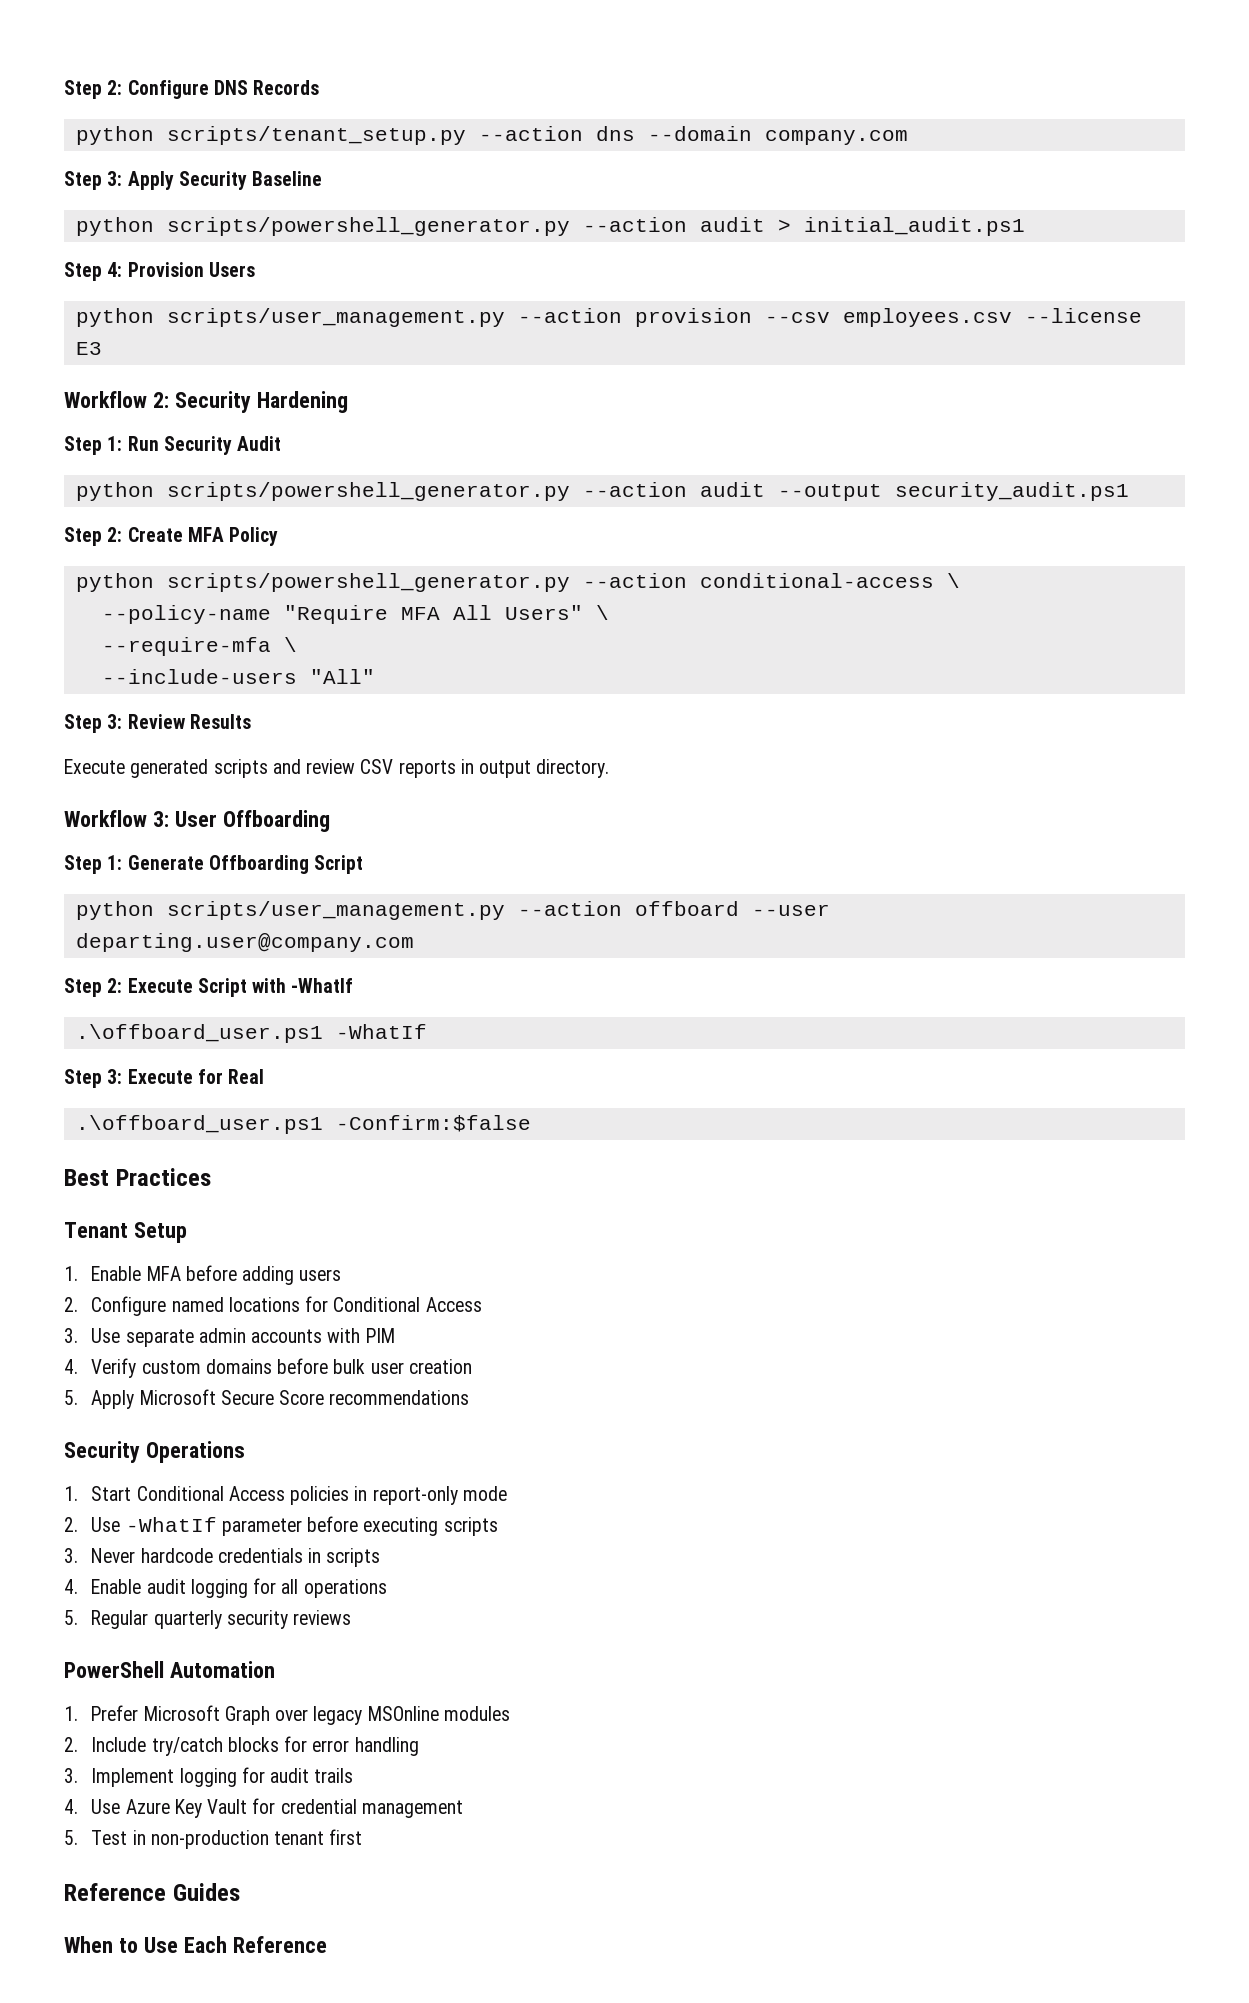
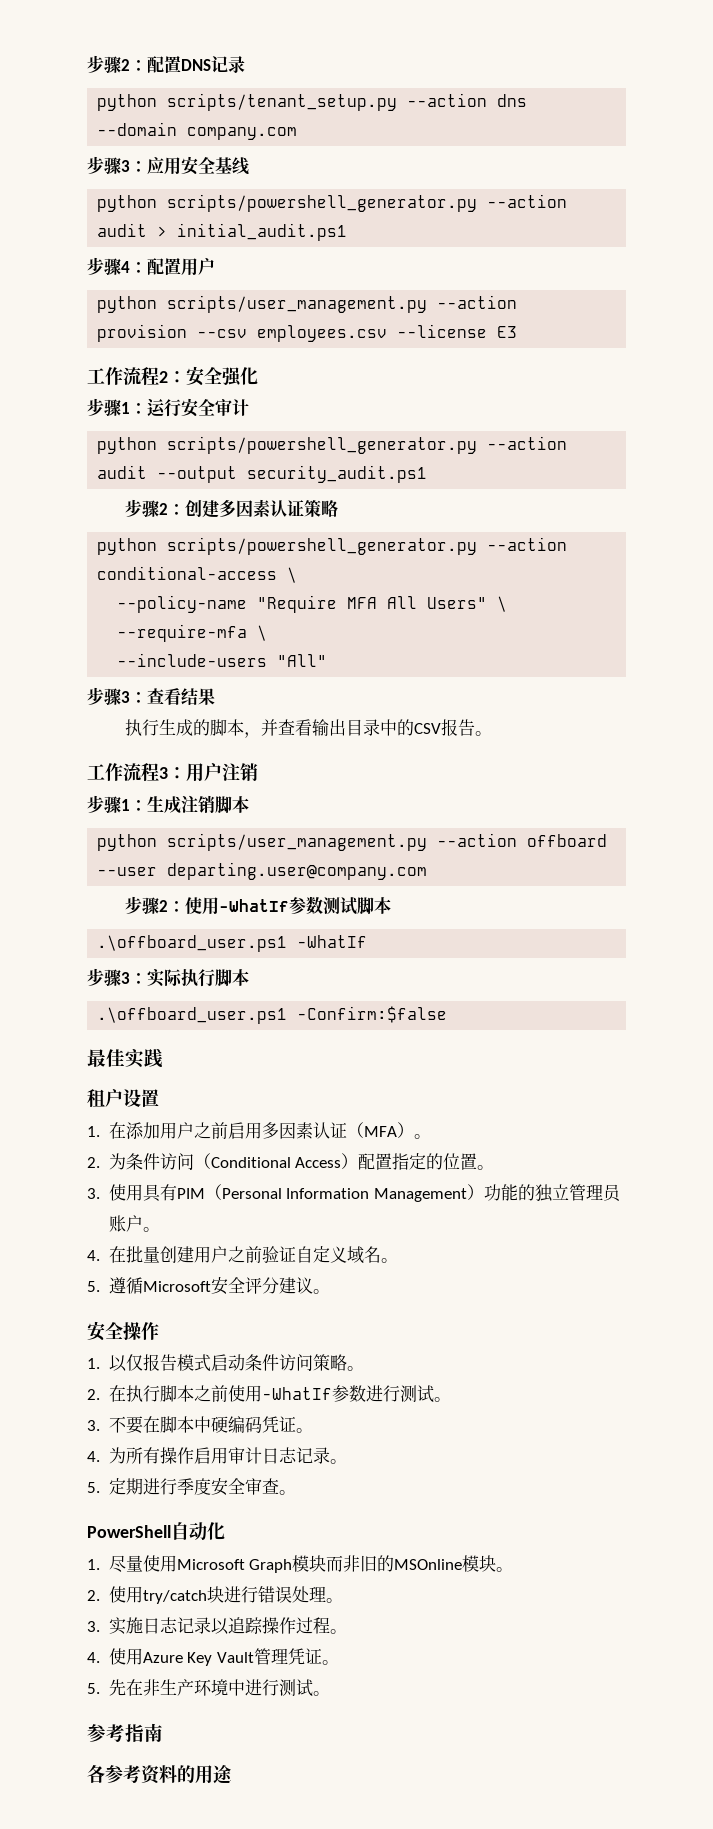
- Step 2: Configure DNS Records
+ 步骤2：配置DNS记录
- Step 3: Apply Security Baseline
+ 步骤3：应用安全基线
- Step 4: Provision Users
+ 步骤4：配置用户
- Workflow 2: Security Hardening
- Step 1: Run Security Audit
+ 工作流程2：安全强化
+ 步骤1：运行安全审计
- Step 2: Create MFA Policy
+ 步骤2：创建多因素认证策略
- Step 3: Review Results
- Execute generated scripts and review CSV reports in output directory.
- Workflow 3: User Offboarding
- Step 1: Generate Offboarding Script
+ 步骤3：查看结果
+ 执行生成的脚本，并查看输出目录中的CSV报告。
+ 工作流程3：用户注销
+ 步骤1：生成注销脚本
- Step 2: Execute Script with -WhatIf
+ 步骤2：使用-WhatIf参数测试脚本
  .\offboard_user.ps1 -WhatIf
- Step 3: Execute for Real
+ 步骤3：实际执行脚本
  .\offboard_user.ps1 -Confirm:$false
- Best Practices
- Tenant Setup
- 1. Enable MFA before adding users
- 2. Configure named locations for Conditional Access
- 3. Use separate admin accounts with PIM
- 4. Verify custom domains before bulk user creation
- 5. Apply Microsoft Secure Score recommendations
- Security Operations
- 1. Start Conditional Access policies in report-only mode
- 2. Use -WhatIf parameter before executing scripts
- 3. Never hardcode credentials in scripts
- 4. Enable audit logging for all operations
- 5. Regular quarterly security reviews
+ 最佳实践
+ 租户设置
+ 1.在添加用户之前启用多因素认证（MFA）。
+ 2.为条件访问（Conditional Access）配置指定的位置。
+ 3.使用具有PIM（Personal Information Management）功能的独立管理员账户。
+ 4.在批量创建用户之前验证自定义域名。
+ 5.遵循Microsoft安全评分建议。
+ 安全操作
+ 1.以仅报告模式启动条件访问策略。
+ 2.在执行脚本之前使用-WhatIf参数进行测试。
+ 3.不要在脚本中硬编码凭证。
+ 4.为所有操作启用审计日志记录。
+ 5.定期进行季度安全审查。
- PowerShell Automation
- 1. Prefer Microsoft Graph over legacy MSOnline modules
- 2. Include try/catch blocks for error handling
- 3. Implement logging for audit trails
- 4. Use Azure Key Vault for credential management
- 5. Test in non-production tenant first
- Reference Guides
- When to Use Each Reference
+ PowerShell自动化
+ 1.尽量使用Microsoft Graph模块而非旧的MSOnline模块。
+ 2.使用try/catch块进行错误处理。
+ 3.实施日志记录以追踪操作过程。
+ 4.使用Azure Key Vault管理凭证。
+ 5.先在非生产环境中进行测试。
+ 参考指南
+ 各参考资料的用途

